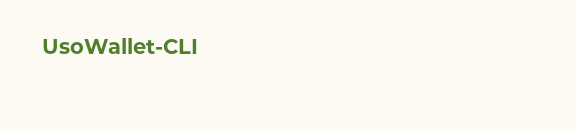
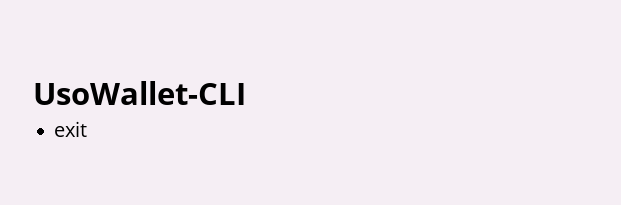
+ exit

